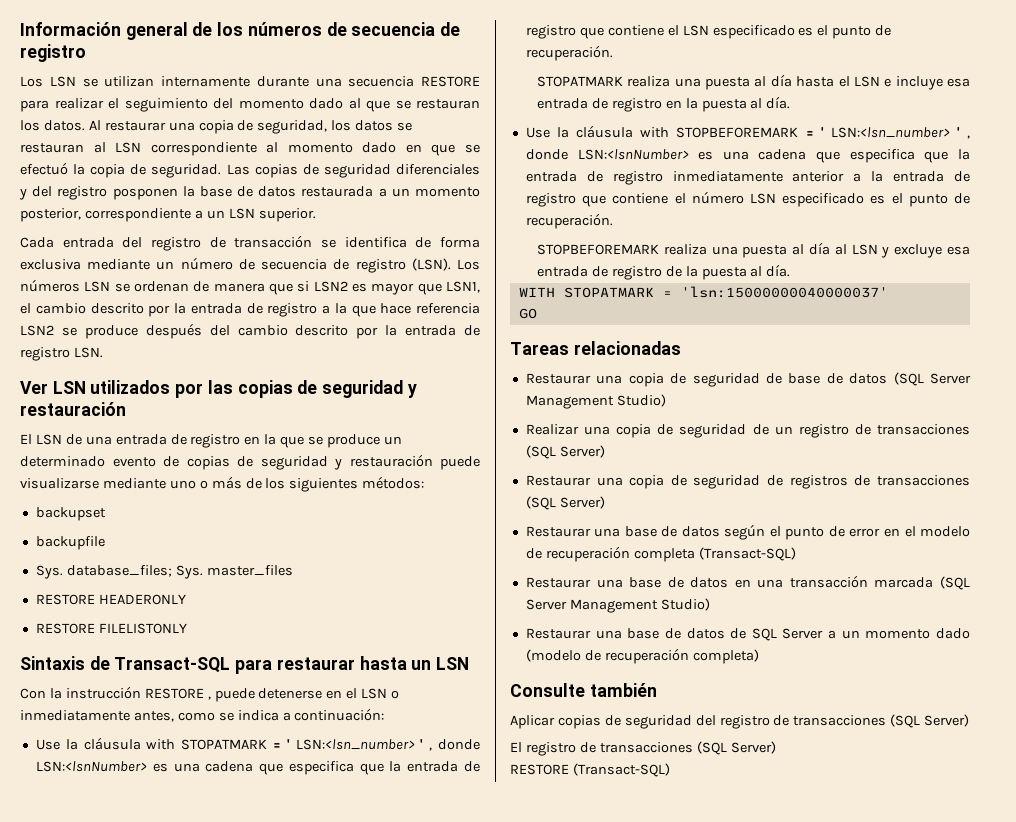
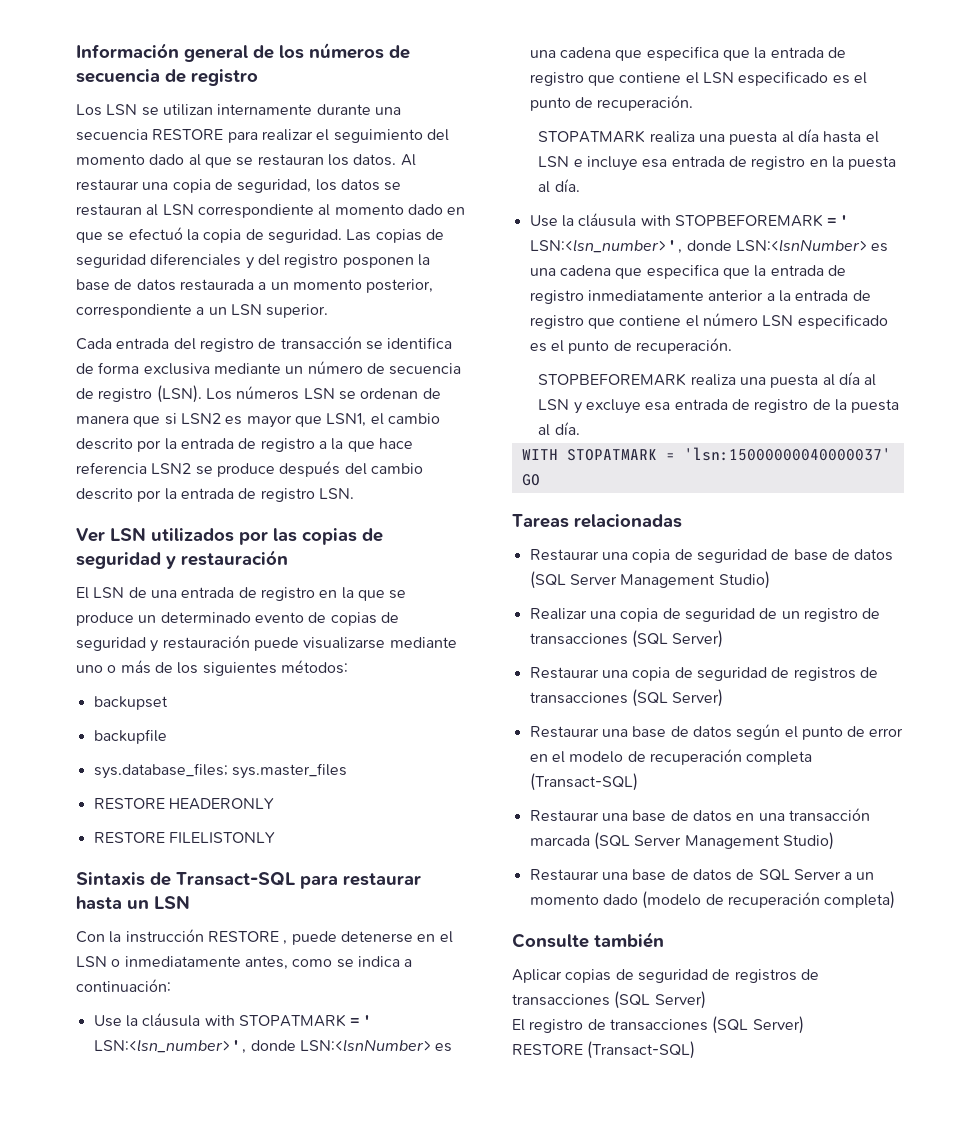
- Sys. database_files; Sys. master_files
+ sys.database_files; sys.master_files
- Aplicar copias de seguridad del registro de transacciones (SQL Server)
+ Aplicar copias de seguridad de registros de transacciones (SQL Server)

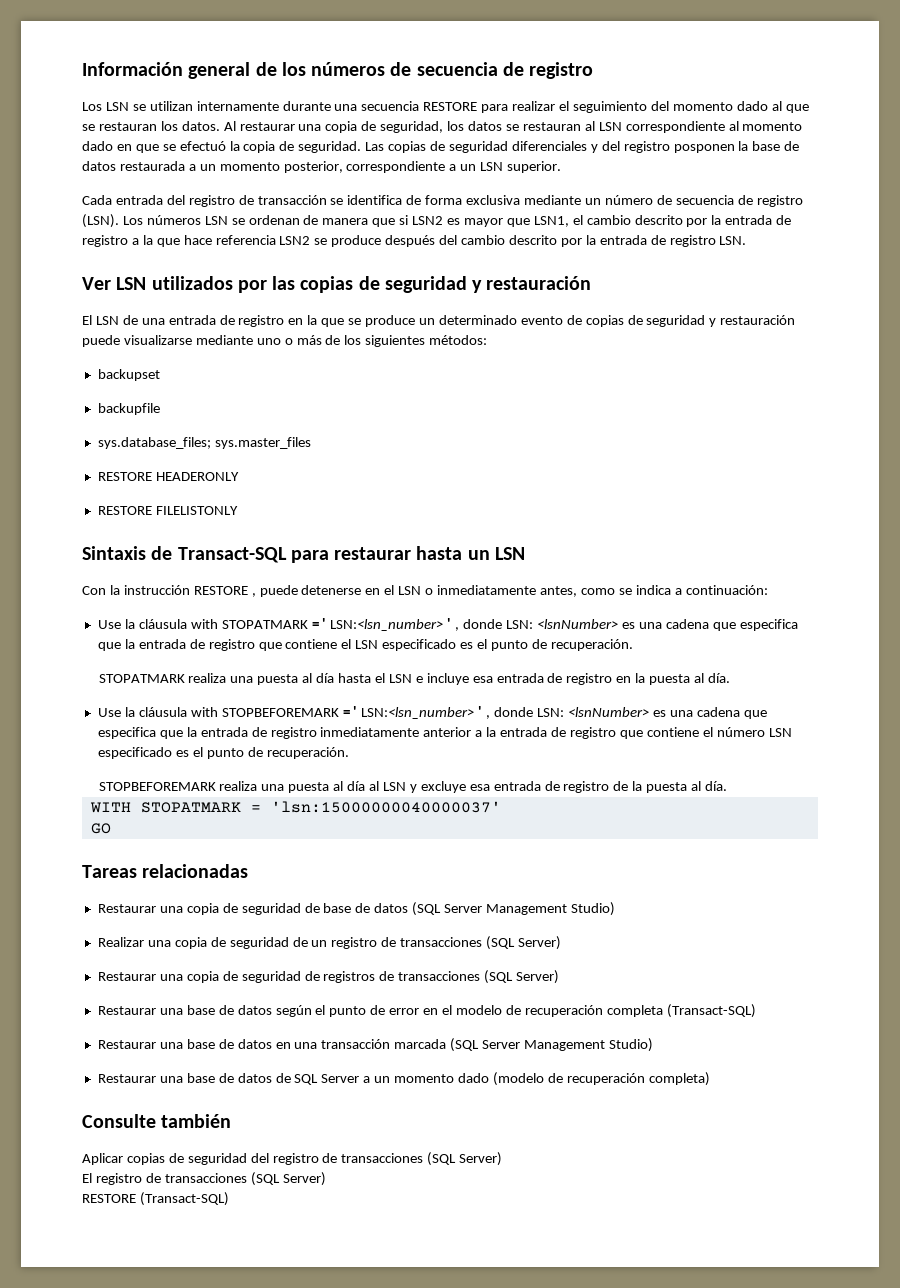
- Use la cláusula with STOPATMARK = ' LSN:<lsn_number> ' , donde LSN:<lsnNumber> es una cadena que especifica que la entrada de registro que contiene el LSN especificado es el punto de recuperación.
+ Use la cláusula with STOPATMARK = ' LSN:<lsn_number> ' , donde LSN: <lsnNumber> es una cadena que especifica que la entrada de registro que contiene el LSN especificado es el punto de recuperación.
- Use la cláusula with STOPBEFOREMARK = ' LSN:<lsn_number> ' , donde LSN:<lsnNumber> es una cadena que especifica que la entrada de registro inmediatamente anterior a la entrada de registro que contiene el número LSN especificado es el punto de recuperación.
+ Use la cláusula with STOPBEFOREMARK = ' LSN:<lsn_number> ' , donde LSN: <lsnNumber> es una cadena que especifica que la entrada de registro inmediatamente anterior a la entrada de registro que contiene el número LSN especificado es el punto de recuperación.
- Aplicar copias de seguridad de registros de transacciones (SQL Server)
+ Aplicar copias de seguridad del registro de transacciones (SQL Server)

